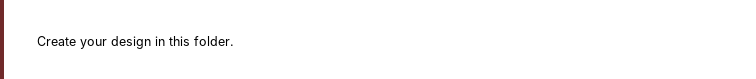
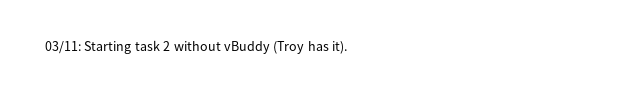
- Create your design in this folder.
+ 03/11: Starting task 2 without vBuddy (Troy has it).

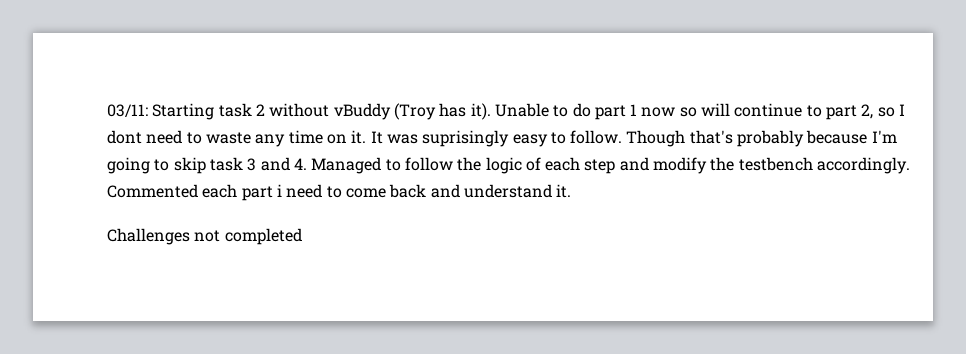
+ Unable to do part 1 now so will continue to part 2, so I dont need to waste any time on it. It was suprisingly easy to follow. Though that's probably because I'm going to skip task 3 and 4. Managed to follow the logic of each step and modify the testbench accordingly. Commented each part i need to come back and understand it.
+ Challenges not completed

